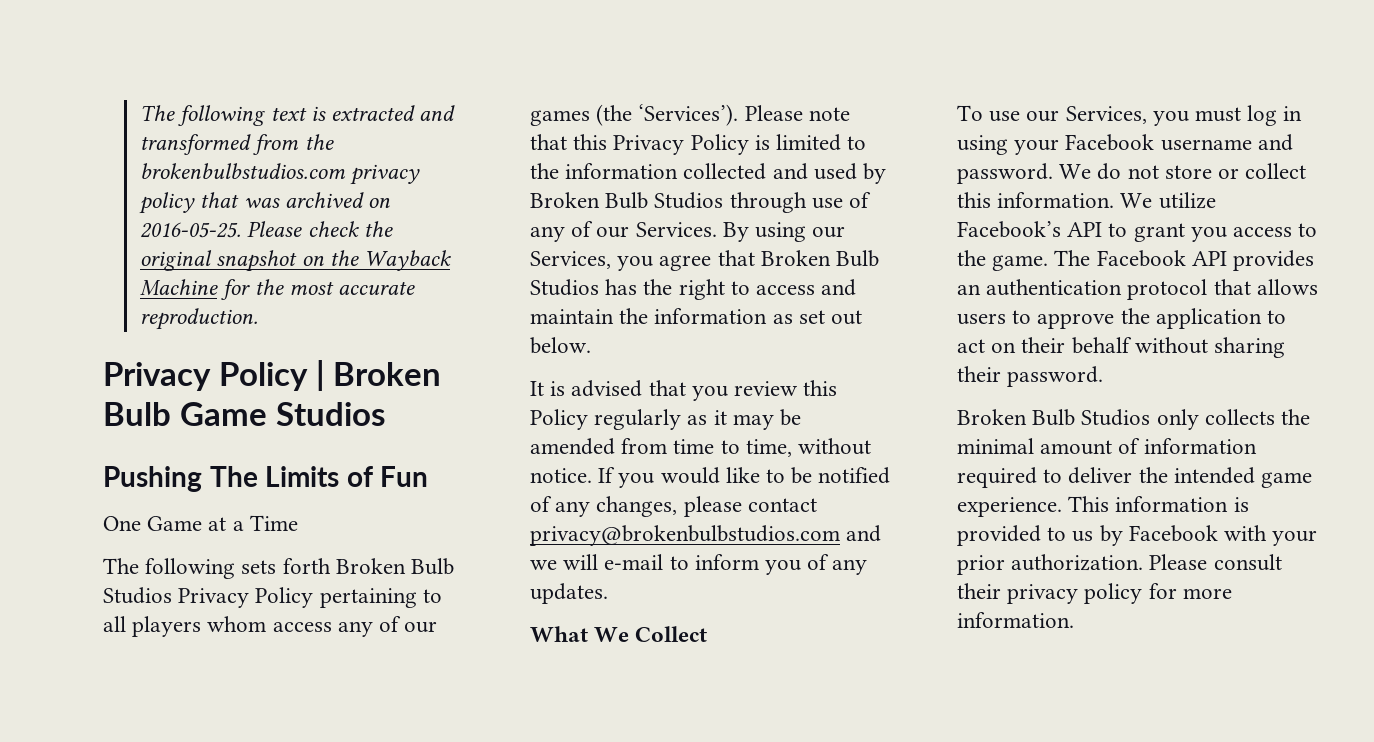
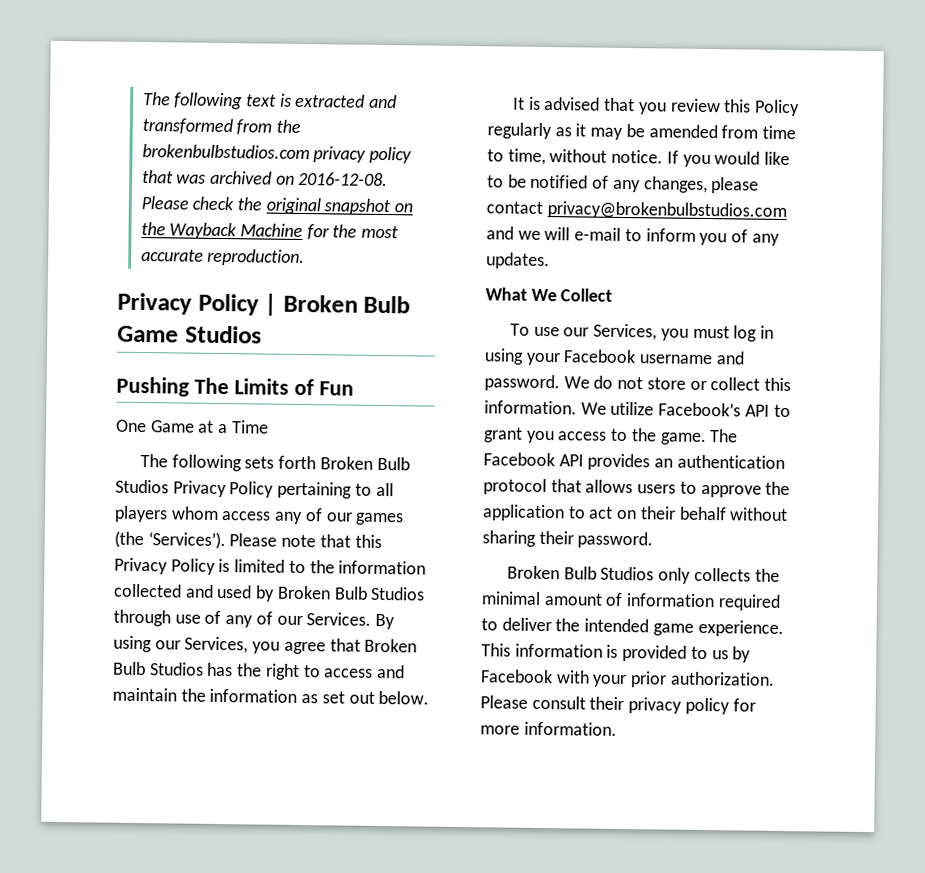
- The following text is extracted and transformed from the brokenbulbstudios.com privacy policy that was archived on 2016-05-25.
+ The following text is extracted and transformed from the brokenbulbstudios.com privacy policy that was archived on 2016-12-08.

